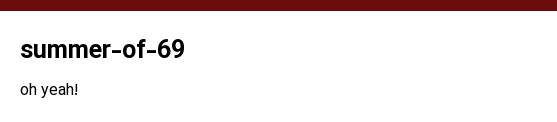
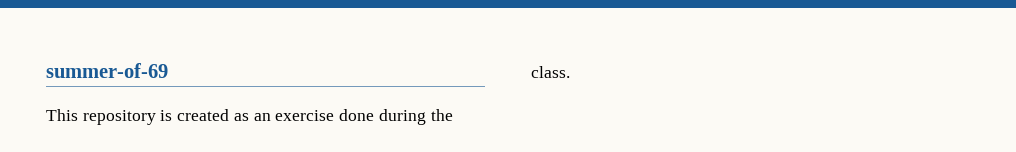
- oh yeah!
+ This repository is created as an exercise done during the class.

